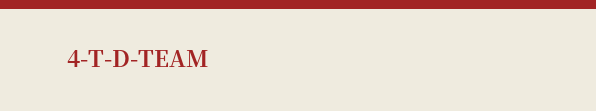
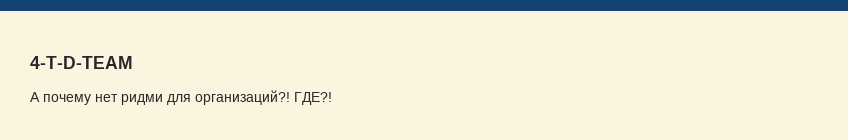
+ А почему нет ридми для организаций?! ГДЕ?!

